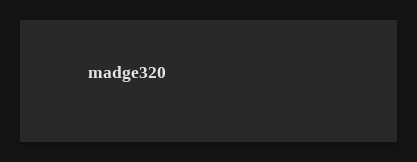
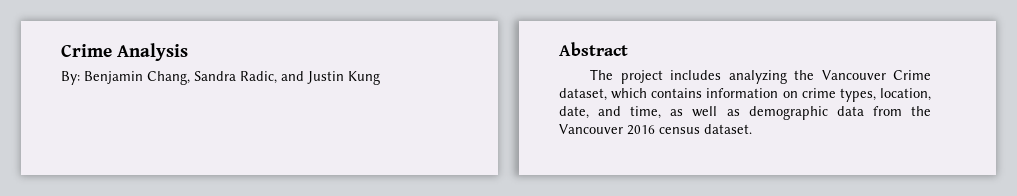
- madge320
+ Crime Analysis
+ By: Benjamin Chang, Sandra Radic, and Justin Kung
+ Abstract
+ The project includes analyzing the Vancouver Crime dataset, which contains information on crime types, location, date, and time, as well as demographic data from the Vancouver 2016 census dataset.

